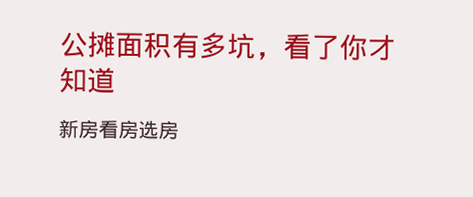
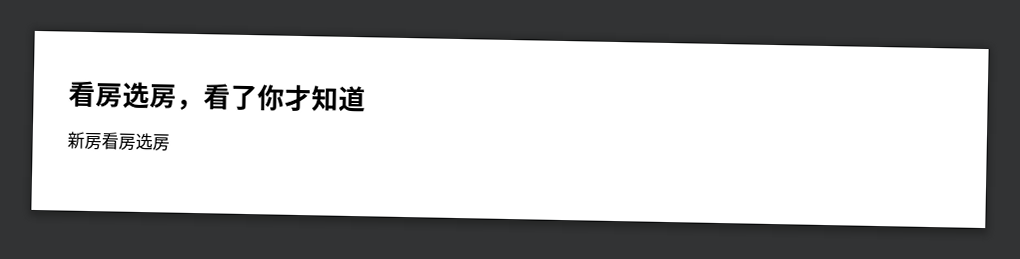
- 公摊面积有多坑，看了你才知道
+ 看房选房，看了你才知道

